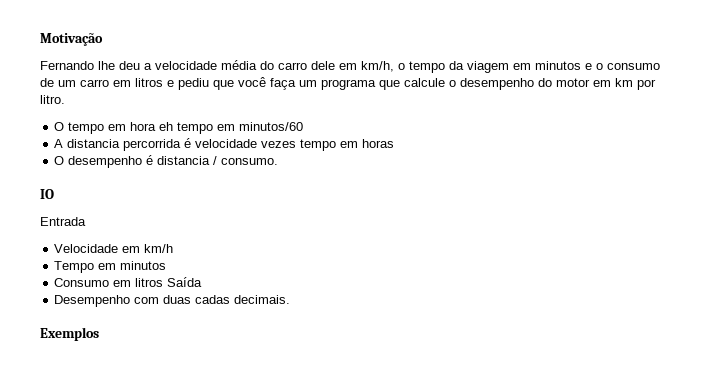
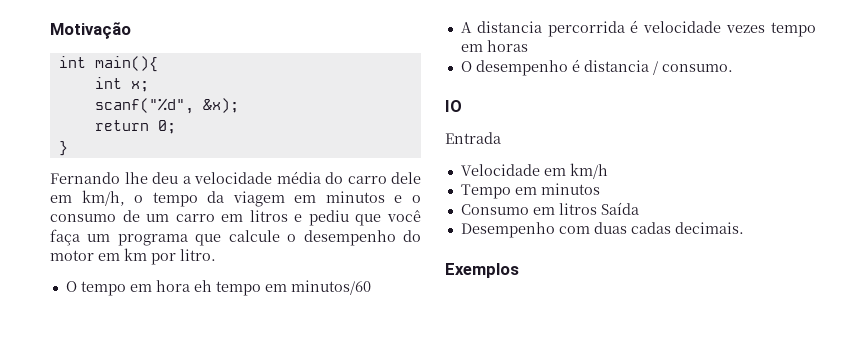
+ int main(){
+ int x;
+ scanf("%d", &x);
+ return 0;
+ }

